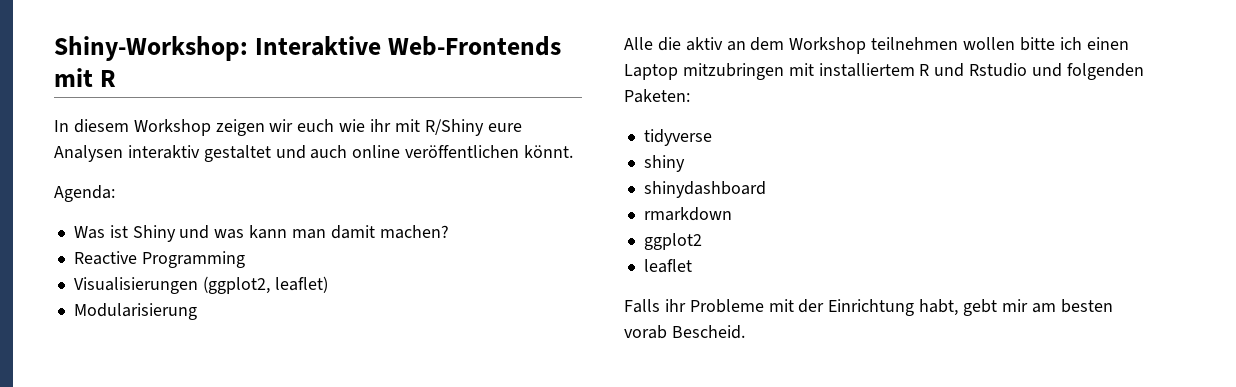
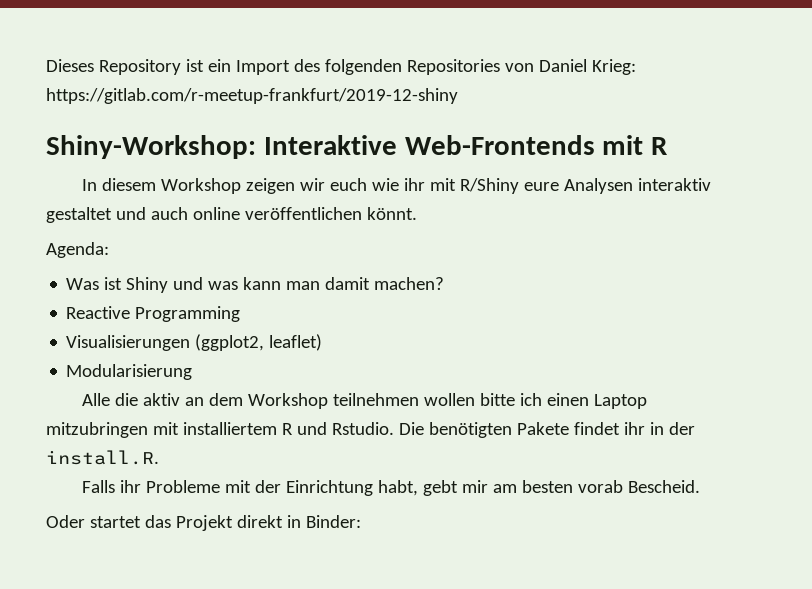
+ Dieses Repository ist ein Import des folgenden Repositories von Daniel Krieg: https://gitlab.com/r-meetup-frankfurt/2019-12-shiny
- Alle die aktiv an dem Workshop teilnehmen wollen bitte ich einen Laptop mitzubringen mit installiertem R und Rstudio und folgenden Paketen:
- tidyverse
- shiny
- shinydashboard
- rmarkdown
- ggplot2
- leaflet
+ Alle die aktiv an dem Workshop teilnehmen wollen bitte ich einen Laptop mitzubringen mit installiertem R und Rstudio. Die benötigten Pakete findet ihr in der install.R.
+ Oder startet das Projekt direkt in Binder:

